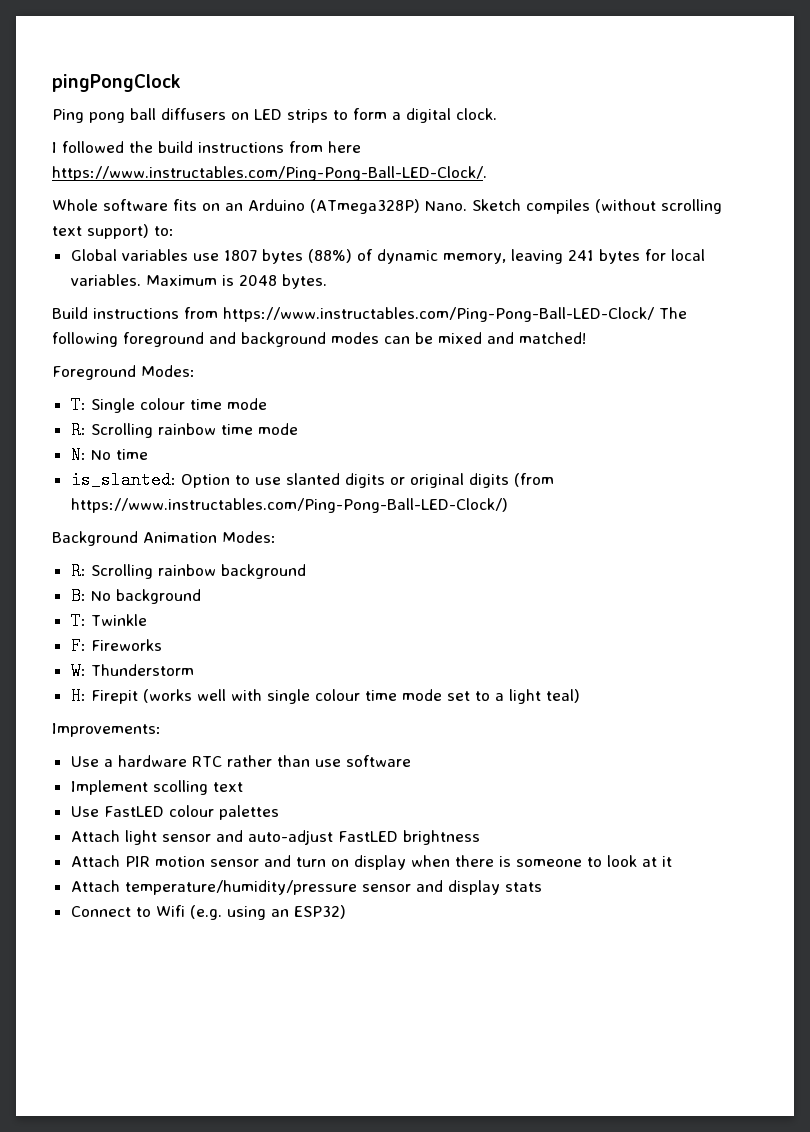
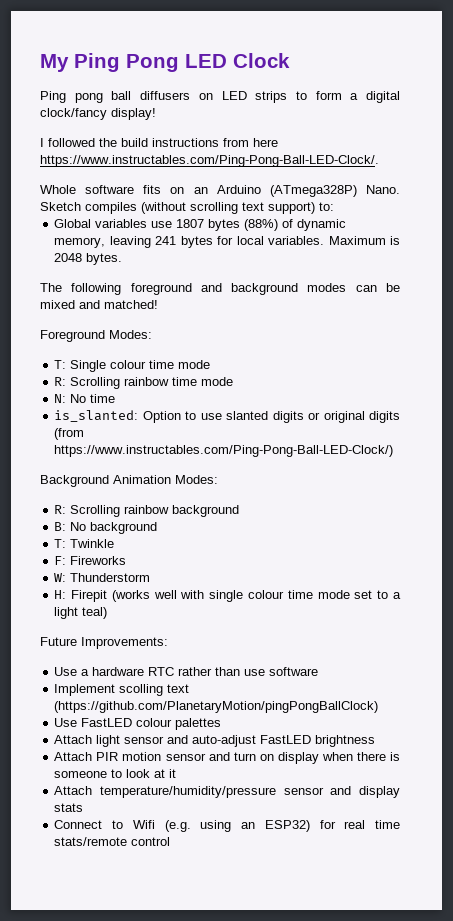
- pingPongClock
+ My Ping Pong LED Clock
- Ping pong ball diffusers on LED strips to form a digital clock.
+ Ping pong ball diffusers on LED strips to form a digital clock/fancy display!
- Build instructions from https://www.instructables.com/Ping-Pong-Ball-LED-Clock/ The following foreground and background modes can be mixed and matched!
+ The following foreground and background modes can be mixed and matched!
- Improvements:
+ Future Improvements:
- Implement scolling text
+ Implement scolling text (https://github.com/PlanetaryMotion/pingPongBallClock)
- Connect to Wifi (e.g. using an ESP32)
+ Connect to Wifi (e.g. using an ESP32) for real time stats/remote control

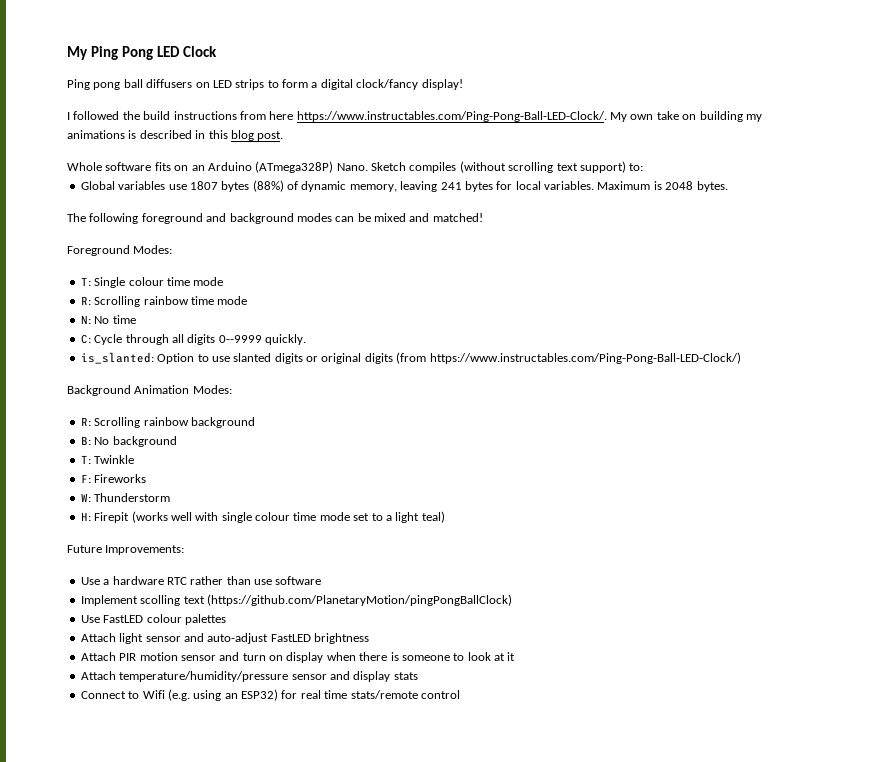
- I followed the build instructions from here https://www.instructables.com/Ping-Pong-Ball-LED-Clock/.
+ I followed the build instructions from here https://www.instructables.com/Ping-Pong-Ball-LED-Clock/. My own take on building my animations is described in this blog post.
+ C: Cycle through all digits 0--9999 quickly.

